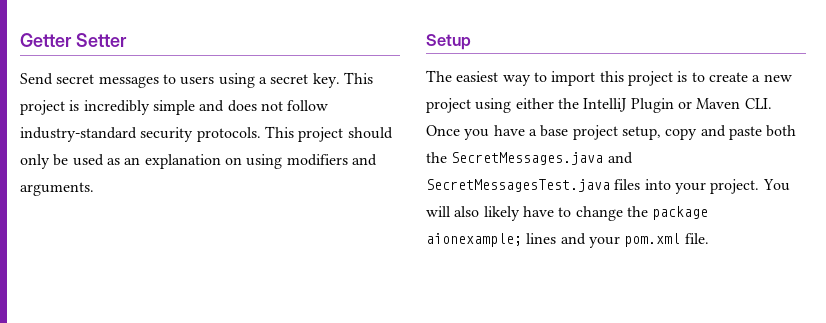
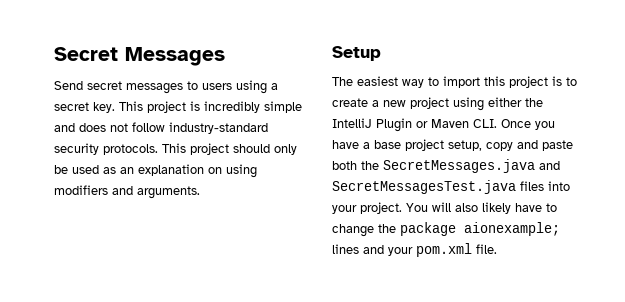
- Getter Setter
+ Secret Messages

